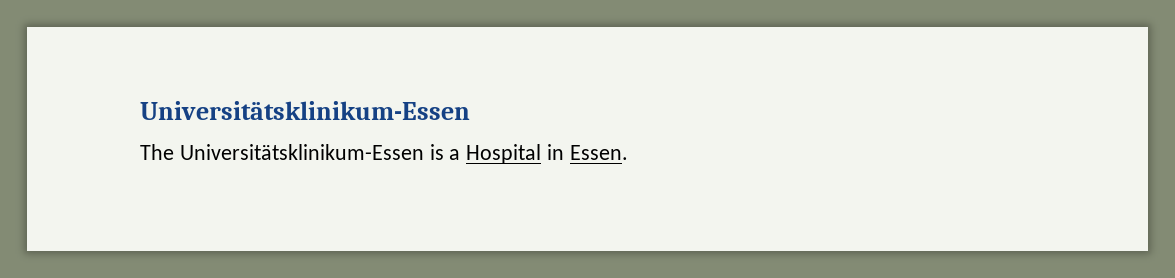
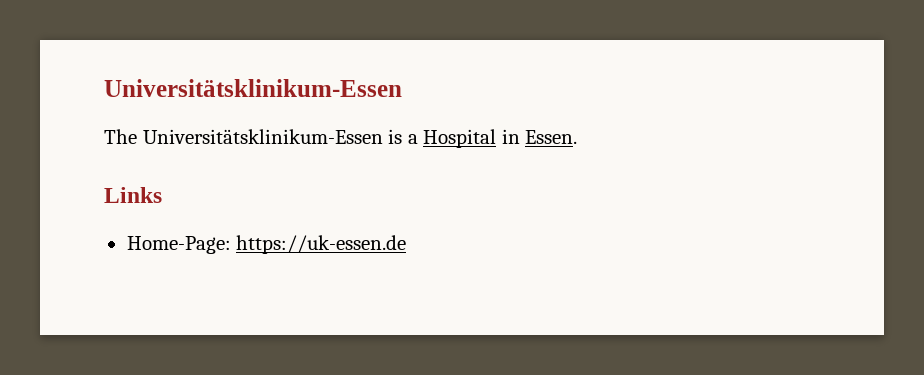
+ Links
+ Home-Page: https://uk-essen.de

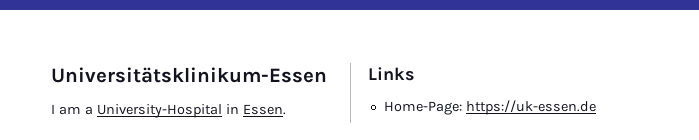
- The Universitätsklinikum-Essen is a Hospital in Essen.
+ I am a University-Hospital in Essen.

